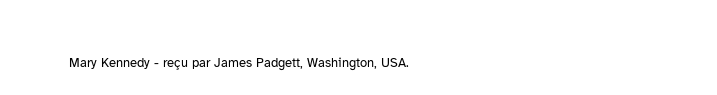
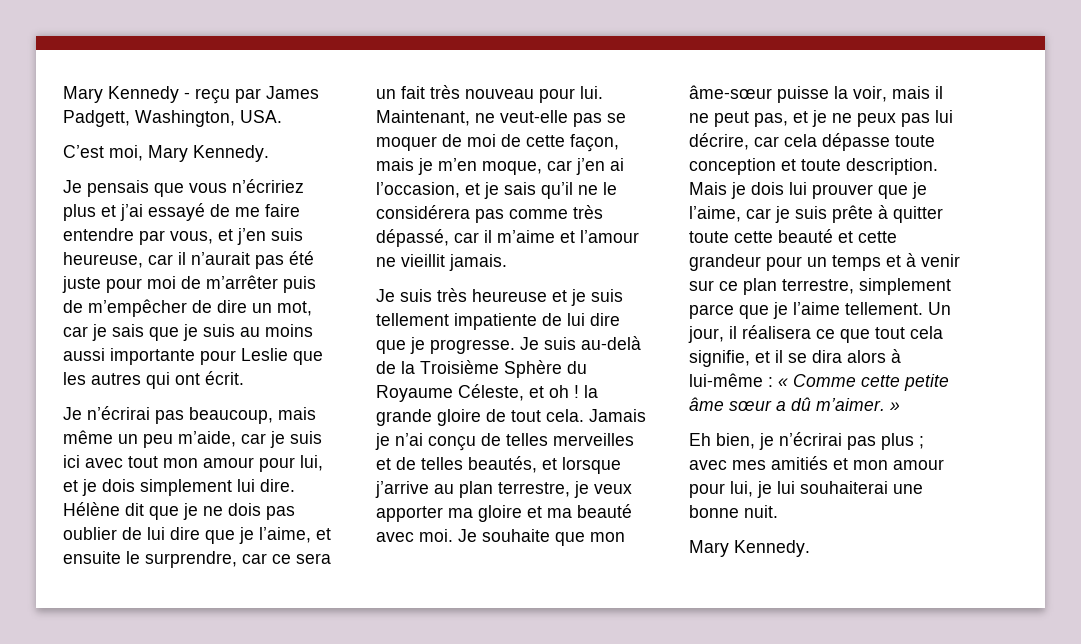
+ C’est moi, Mary Kennedy.
+ Je pensais que vous n’écririez plus et j’ai essayé de me faire entendre par vous, et j’en suis heureuse, car il n’aurait pas été juste pour moi de m’arrêter puis de m’empêcher de dire un mot, car je sais que je suis au moins aussi importante pour Leslie que les autres qui ont écrit.
+ Je n’écrirai pas beaucoup, mais même un peu m’aide, car je suis ici avec tout mon amour pour lui, et je dois simplement lui dire. Hélène dit que je ne dois pas oublier de lui dire que je l’aime, et ensuite le surprendre, car ce sera un fait très nouveau pour lui. Maintenant, ne veut-elle pas se moquer de moi de cette façon, mais je m’en moque, car j’en ai l’occasion, et je sais qu’il ne le considérera pas comme très dépassé, car il m’aime et l’amour ne vieillit jamais.
+ Je suis très heureuse et je suis tellement impatiente de lui dire que je progresse. Je suis au-delà de la Troisième Sphère du Royaume Céleste, et oh ! la grande gloire de tout cela. Jamais je n’ai conçu de telles merveilles et de telles beautés, et lorsque j’arrive au plan terrestre, je veux apporter ma gloire et ma beauté avec moi. Je souhaite que mon âme-sœur puisse la voir, mais il ne peut pas, et je ne peux pas lui décrire, car cela dépasse toute conception et toute description. Mais je dois lui prouver que je l’aime, car je suis prête à quitter toute cette beauté et cette grandeur pour un temps et à venir sur ce plan terrestre, simplement parce que je l’aime tellement. Un jour, il réalisera ce que tout cela signifie, et il se dira alors à lui-même : « Comme cette petite âme sœur a dû m’aimer. »
+ Eh bien, je n’écrirai pas plus ; avec mes amitiés et mon amour pour lui, je lui souhaiterai une bonne nuit.
+ Mary Kennedy.

